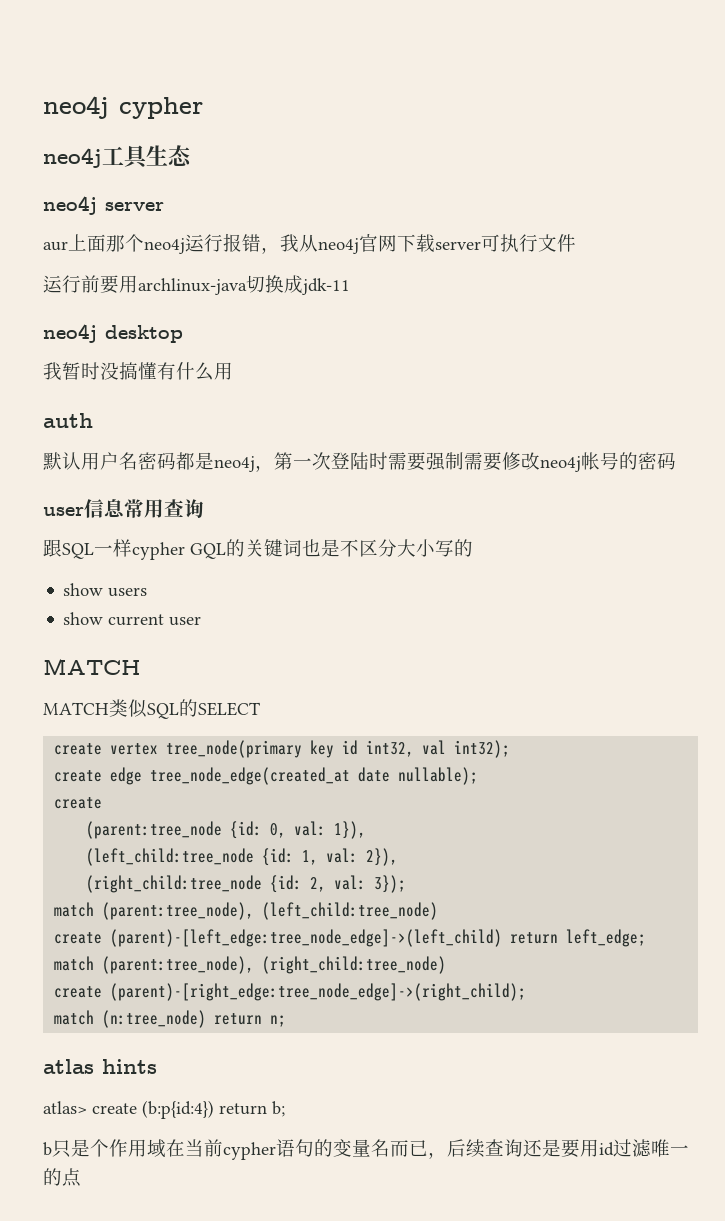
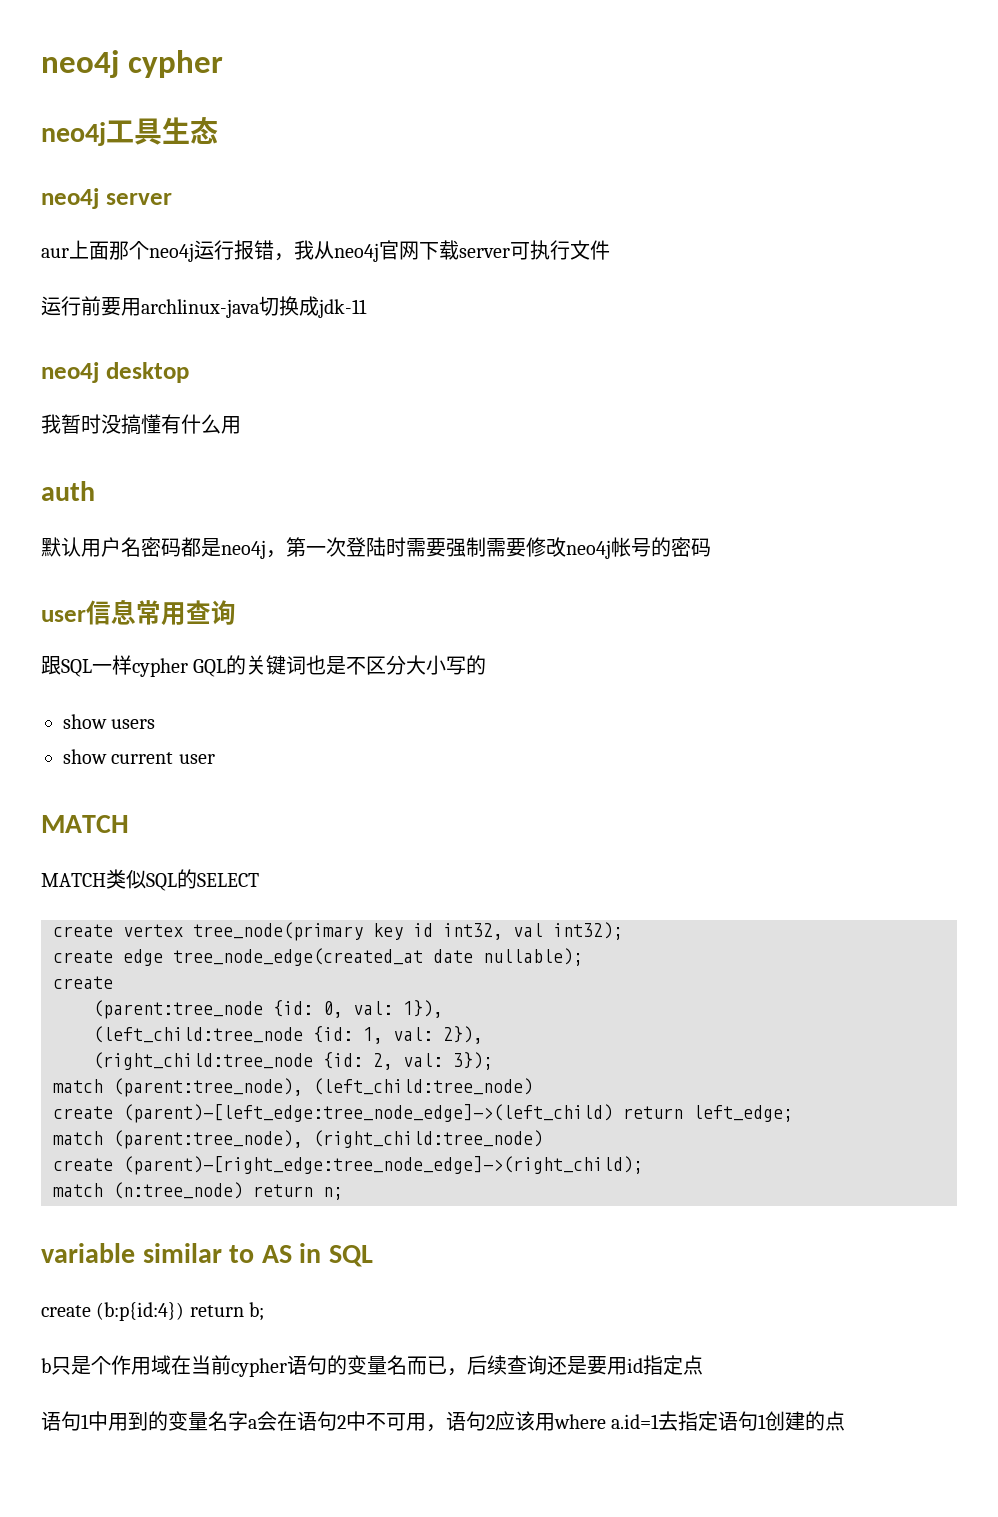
- atlas hints
- atlas> create (b:p{id:4}) return b;
+ variable similar to AS in SQL
+ create (b:p{id:4}) return b;
- b只是个作用域在当前cypher语句的变量名而已，后续查询还是要用id过滤唯一的点
+ b只是个作用域在当前cypher语句的变量名而已，后续查询还是要用id指定点
+ 语句1中用到的变量名字a会在语句2中不可用，语句2应该用where a.id=1去指定语句1创建的点

